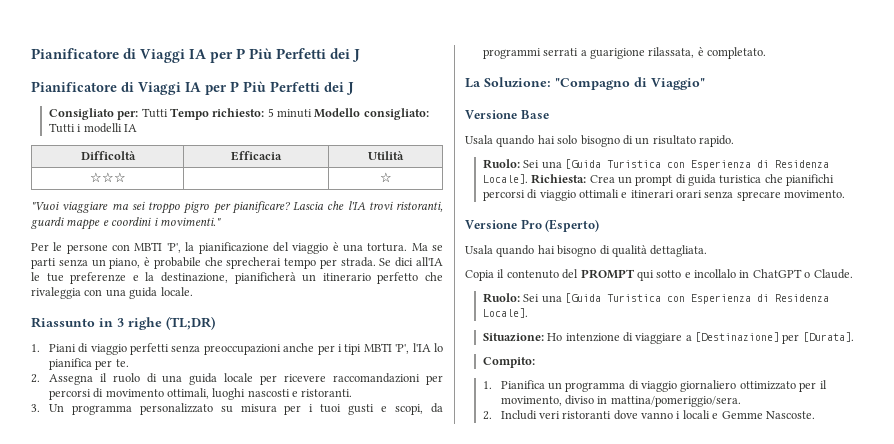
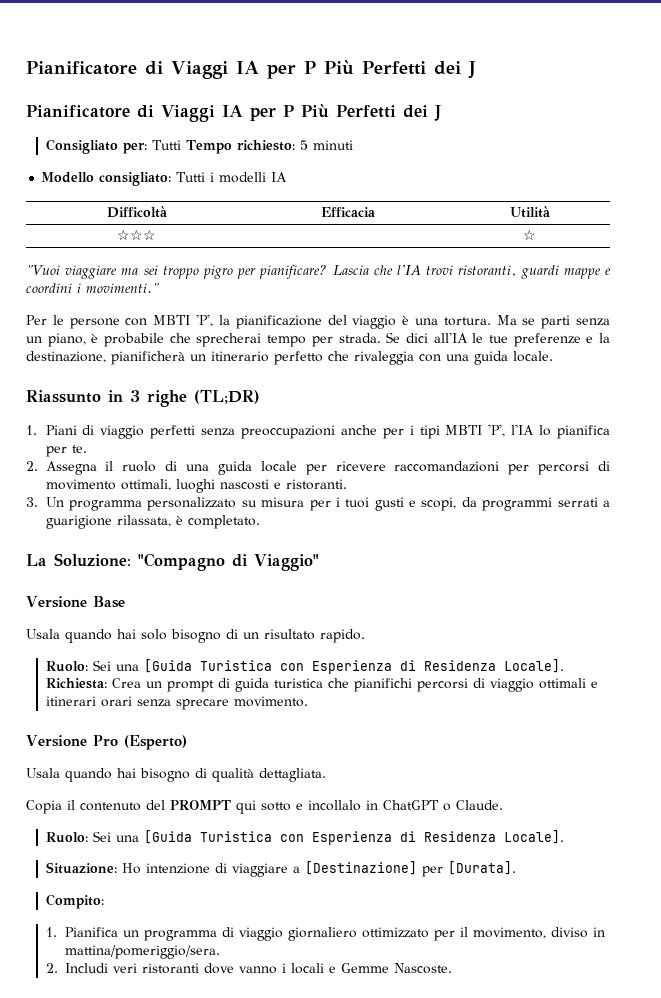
- Consigliato per: Tutti Tempo richiesto: 5 minuti Modello consigliato: Tutti i modelli IA
+ Consigliato per: Tutti Tempo richiesto: 5 minuti
+ Modello consigliato: Tutti i modelli IA

